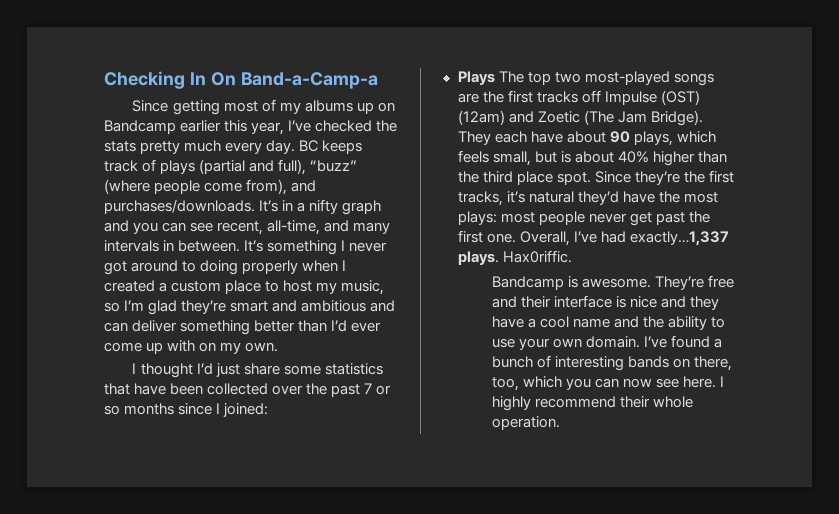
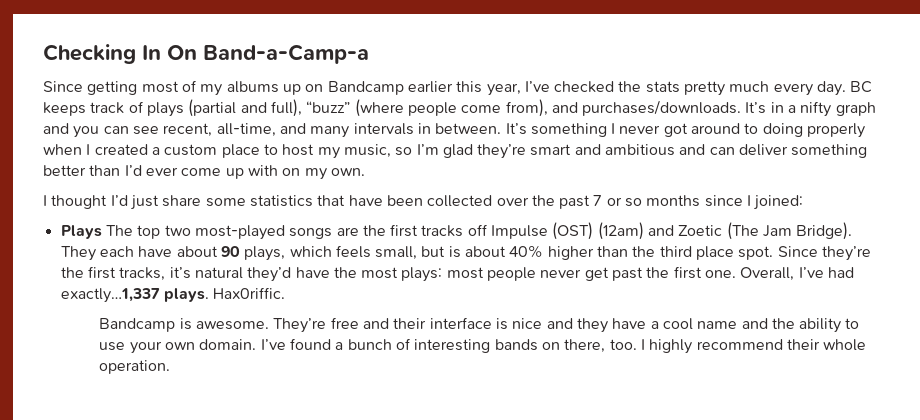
- I’ve found a bunch of interesting bands on there, too, which you can now see here.
+ I’ve found a bunch of interesting bands on there, too.

